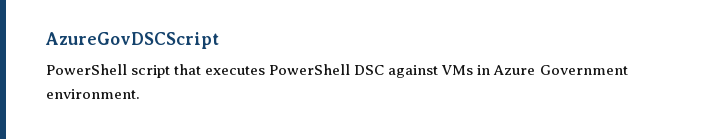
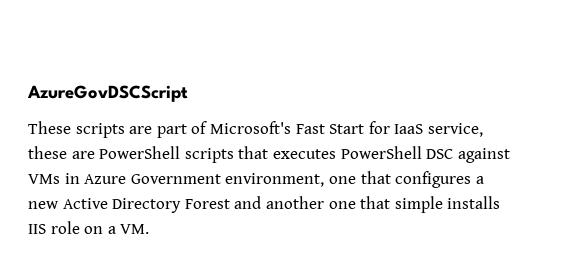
- PowerShell script that executes PowerShell DSC against VMs in Azure Government environment.
+ These scripts are part of Microsoft's Fast Start for IaaS service, these are PowerShell scripts that executes PowerShell DSC against VMs in Azure Government environment, one that configures a new Active Directory Forest and another one that simple installs IIS role on a VM.

